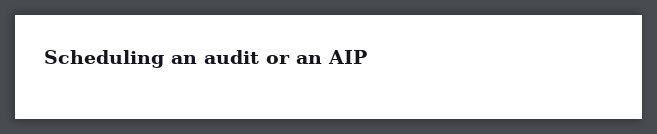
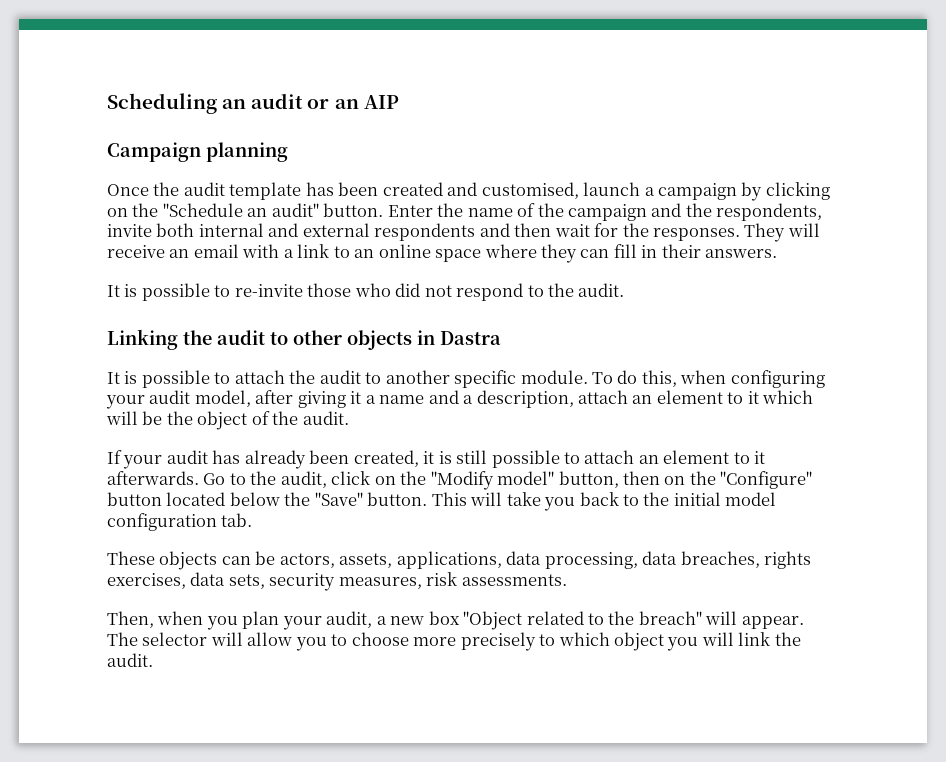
+ Campaign planning
+ Once the audit template has been created and customised, launch a campaign by clicking on the "Schedule an audit" button. Enter the name of the campaign and the respondents, invite both internal and external respondents and then wait for the responses. They will receive an email with a link to an online space where they can fill in their answers.
+ It is possible to re-invite those who did not respond to the audit.
+ Linking the audit to other objects in Dastra
+ It is possible to attach the audit to another specific module. To do this, when configuring your audit model, after giving it a name and a description, attach an element to it which will be the object of the audit.
+ If your audit has already been created, it is still possible to attach an element to it afterwards. Go to the audit, click on the "Modify model" button, then on the "Configure" button located below the "Save" button. This will take you back to the initial model configuration tab.
+ These objects can be actors, assets, applications, data processing, data breaches, rights exercises, data sets, security measures, risk assessments.
+ Then, when you plan your audit, a new box "Object related to the breach" will appear. The selector will allow you to choose more precisely to which object you will link the audit.

